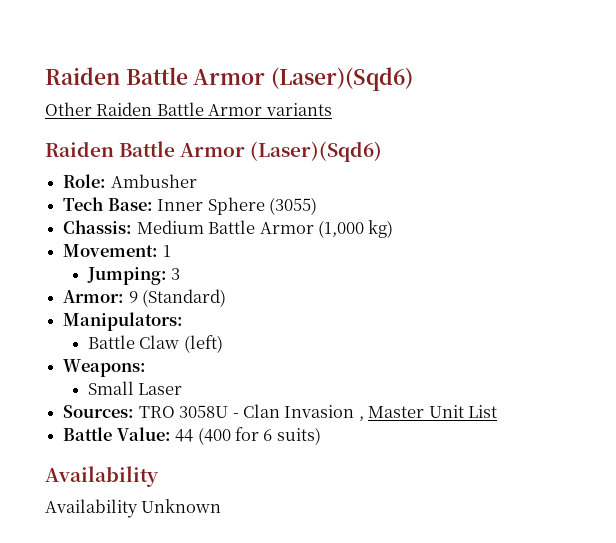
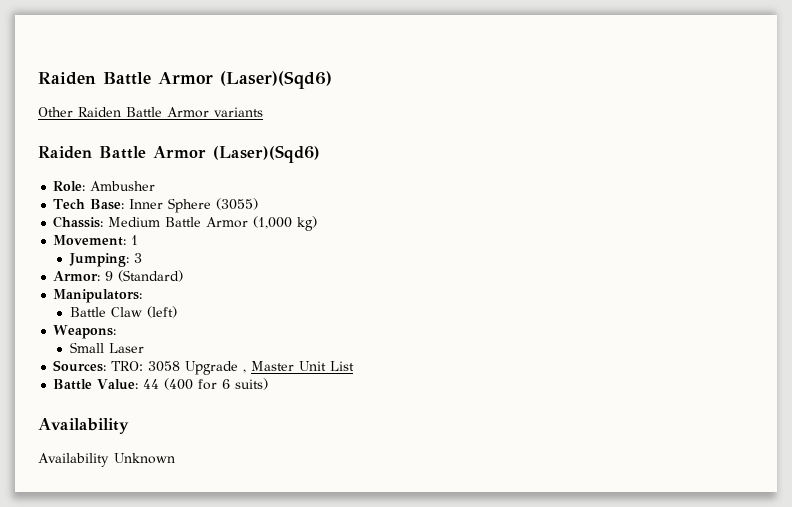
- Sources: TRO 3058U - Clan Invasion , Master Unit List
+ Sources: TRO: 3058 Upgrade , Master Unit List

